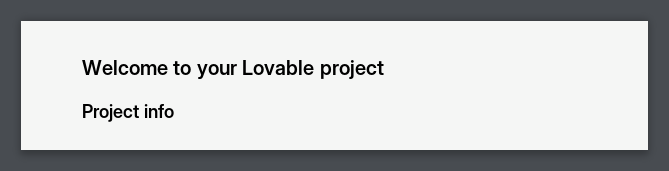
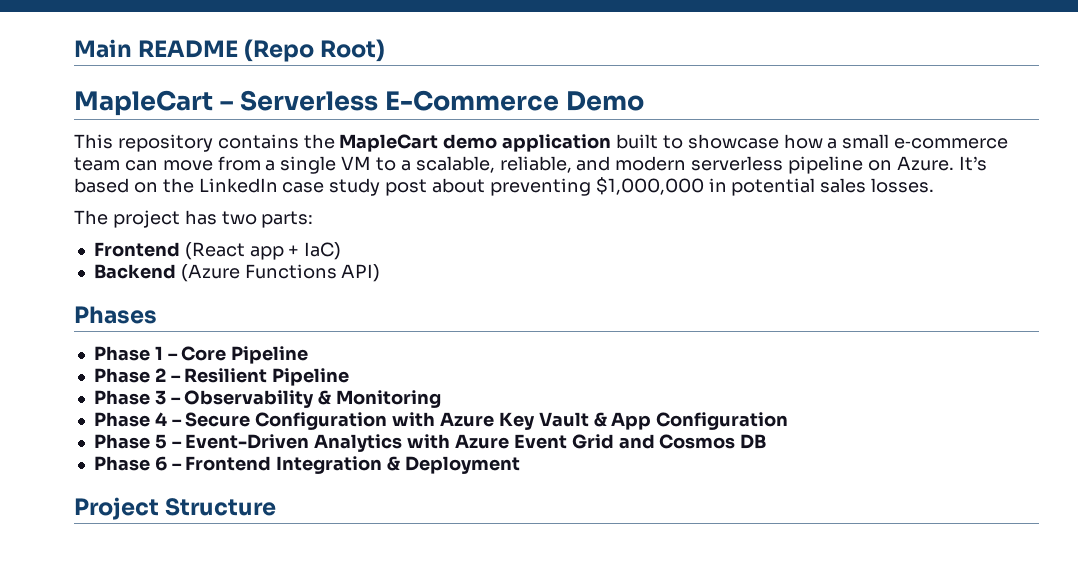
- Welcome to your Lovable project
+ Main README (Repo Root)
+ MapleCart – Serverless E-Commerce Demo
+ This repository contains the MapleCart demo application built to showcase how a small e‑commerce team can move from a single VM to a scalable, reliable, and modern serverless pipeline on Azure. It’s based on the LinkedIn case study post about preventing $1,000,000 in potential sales losses.
+ The project has two parts:
+ Frontend (React app + IaC)
+ Backend (Azure Functions API)
+ Phases
+ Phase 1 – Core Pipeline
+ Phase 2 – Resilient Pipeline
+ Phase 3 – Observability & Monitoring
+ Phase 4 – Secure Configuration with Azure Key Vault & App Configuration
+ Phase 5 – Event-Driven Analytics with Azure Event Grid and Cosmos DB
+ Phase 6 – Frontend Integration & Deployment
- Project info
+ Project Structure

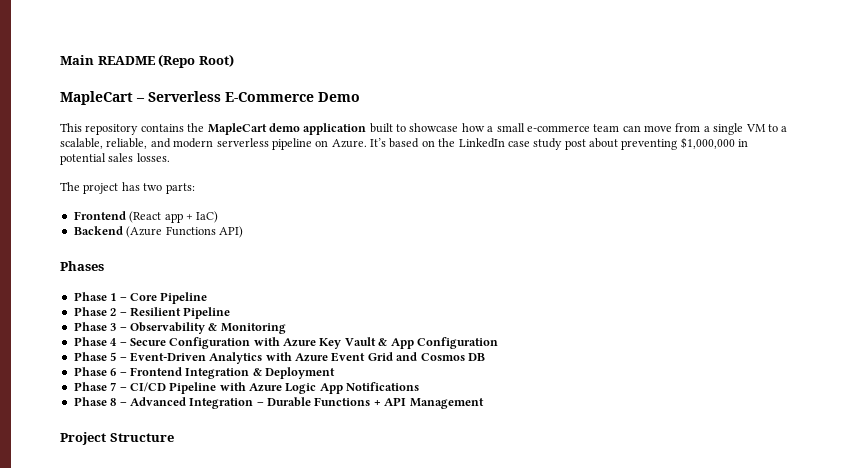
+ Phase 7 – CI/CD Pipeline with Azure Logic App Notifications
+ Phase 8 – Advanced Integration – Durable Functions + API Management

